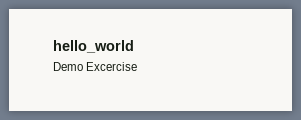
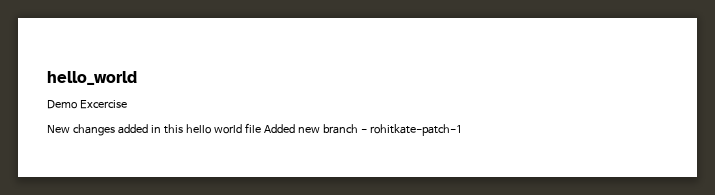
+ New changes added in this hello world file Added new branch - rohitkate-patch-1

